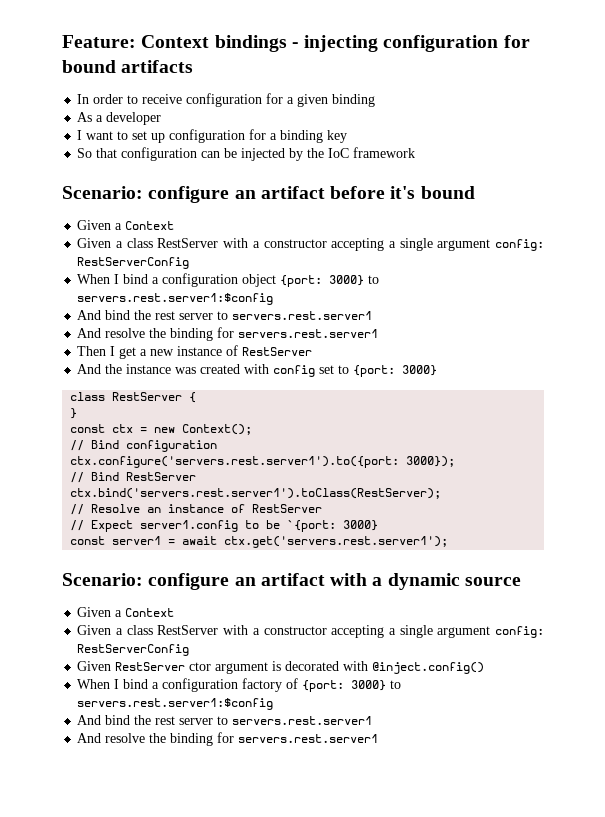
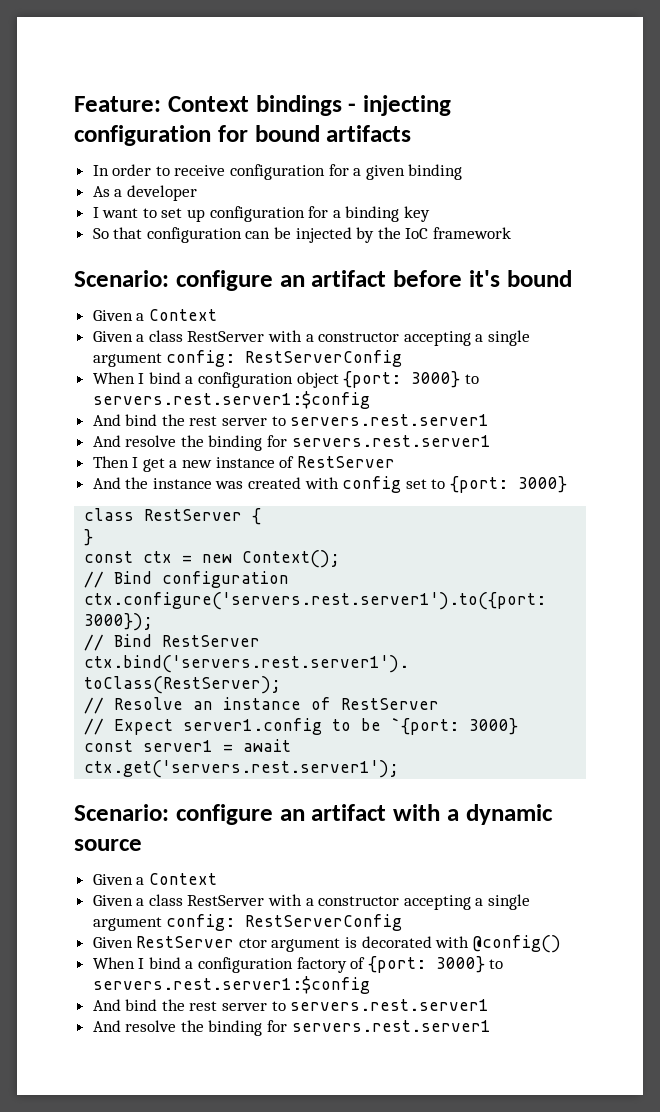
- Given RestServer ctor argument is decorated with @inject.config()
+ Given RestServer ctor argument is decorated with @config()

